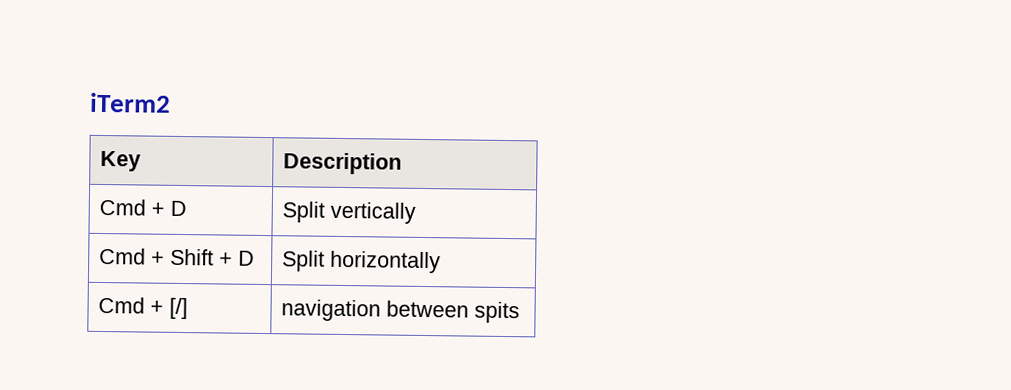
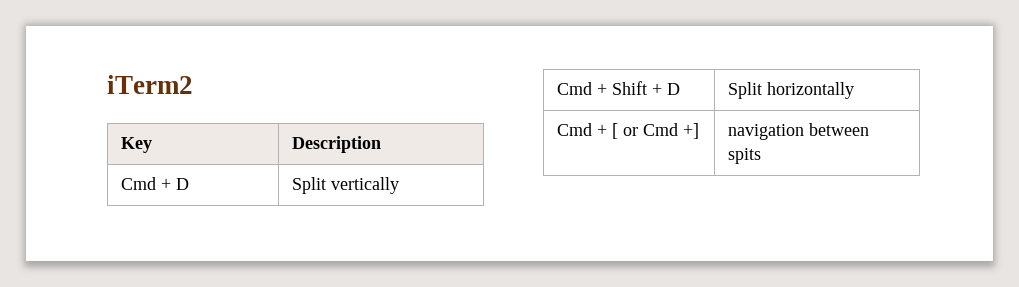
- Cmd + [/] | navigation between spits
+ Cmd + [ or Cmd +] | navigation between spits

